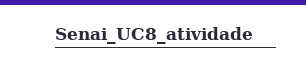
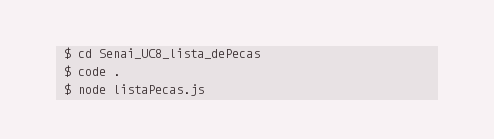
- Senai_UC8_atividade
+ $ cd Senai_UC8_lista_dePecas
+ $ code .
+ $ node listaPecas.js

